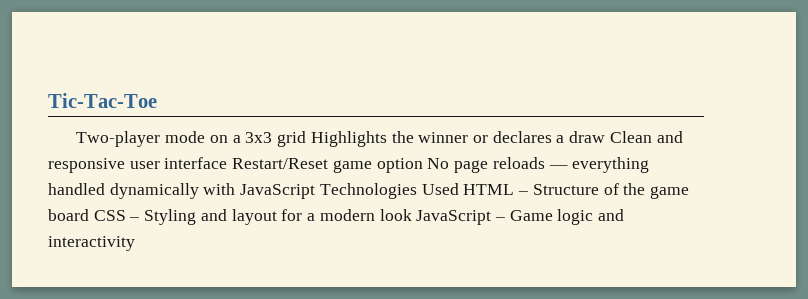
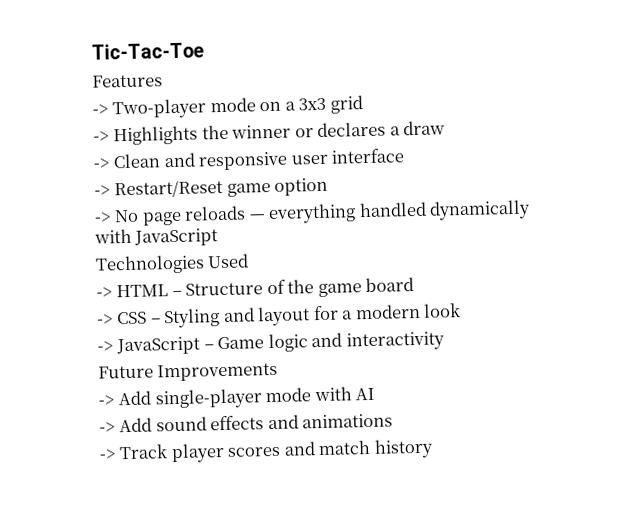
- Two-player mode on a 3x3 grid Highlights the winner or declares a draw Clean and responsive user interface Restart/Reset game option No page reloads — everything handled dynamically with JavaScript Technologies Used HTML – Structure of the game board CSS – Styling and layout for a modern look JavaScript – Game logic and interactivity
+ Features
+ -> Two-player mode on a 3x3 grid
+ -> Highlights the winner or declares a draw
+ -> Clean and responsive user interface
+ -> Restart/Reset game option
+ -> No page reloads — everything handled dynamically with JavaScript
+ Technologies Used
+ -> HTML – Structure of the game board
+ -> CSS – Styling and layout for a modern look
+ -> JavaScript – Game logic and interactivity
+ Future Improvements
+ -> Add single-player mode with AI
+ -> Add sound effects and animations
+ -> Track player scores and match history

